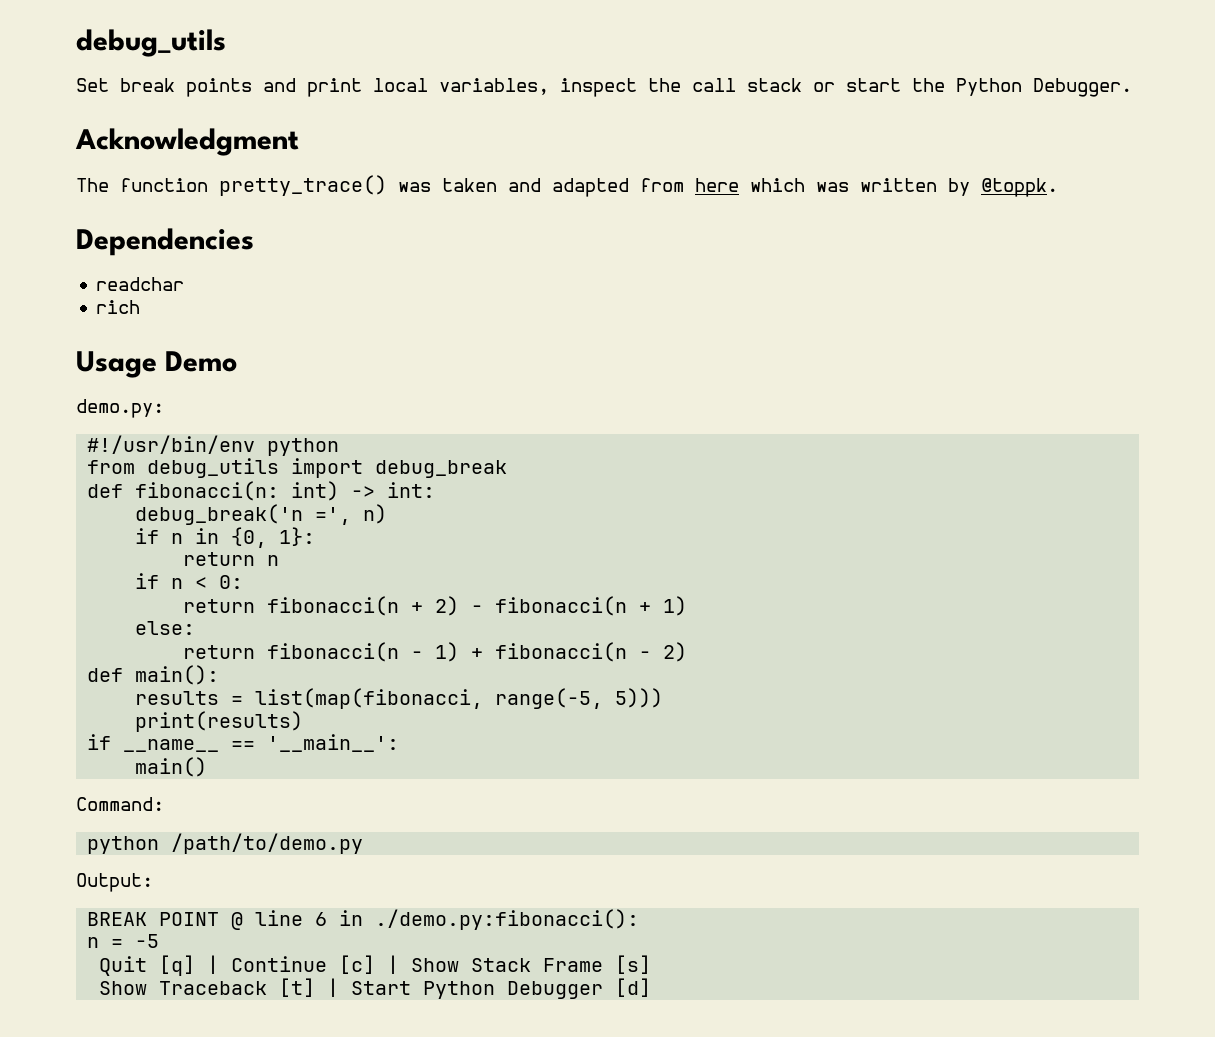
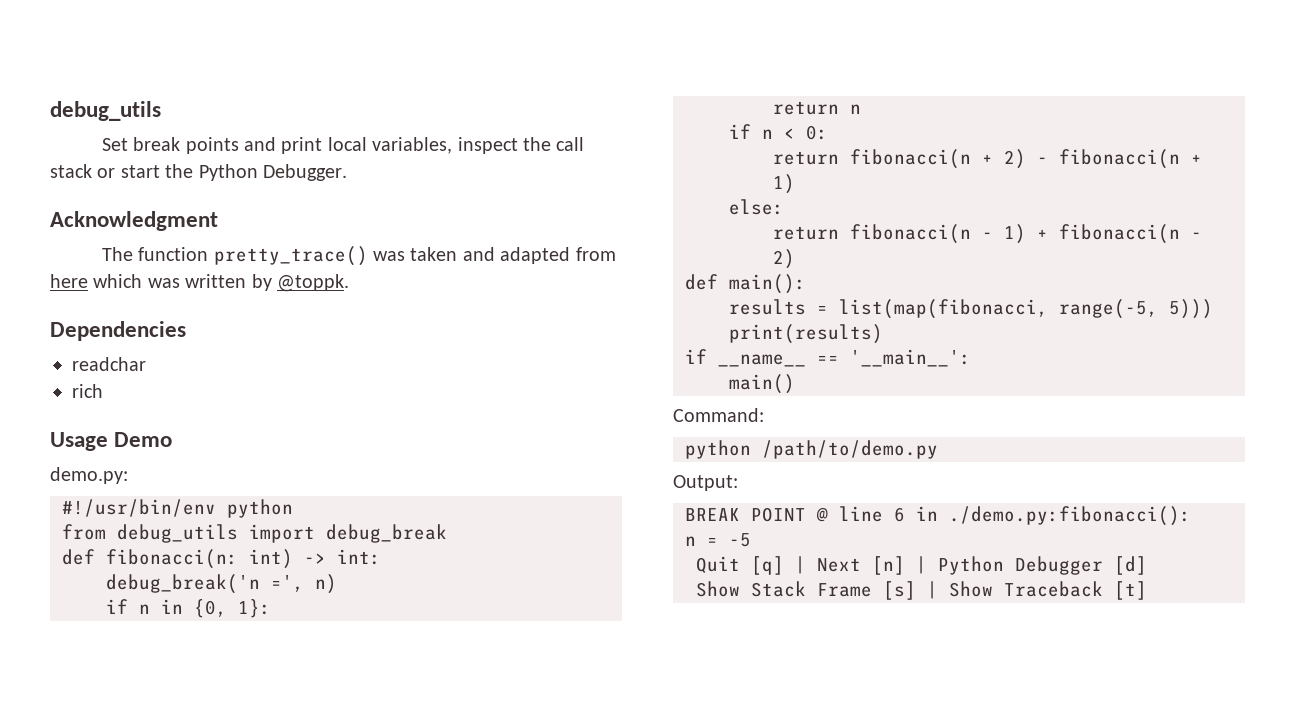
- Quit [q] | Continue [c] | Show Stack Frame [s]
- Show Traceback [t] | Start Python Debugger [d]
+ Quit [q] | Next [n] | Python Debugger [d]
+ Show Stack Frame [s] | Show Traceback [t]

